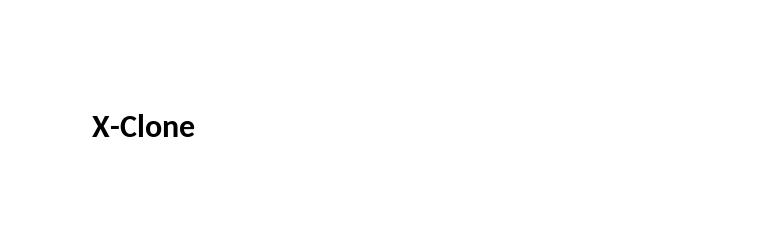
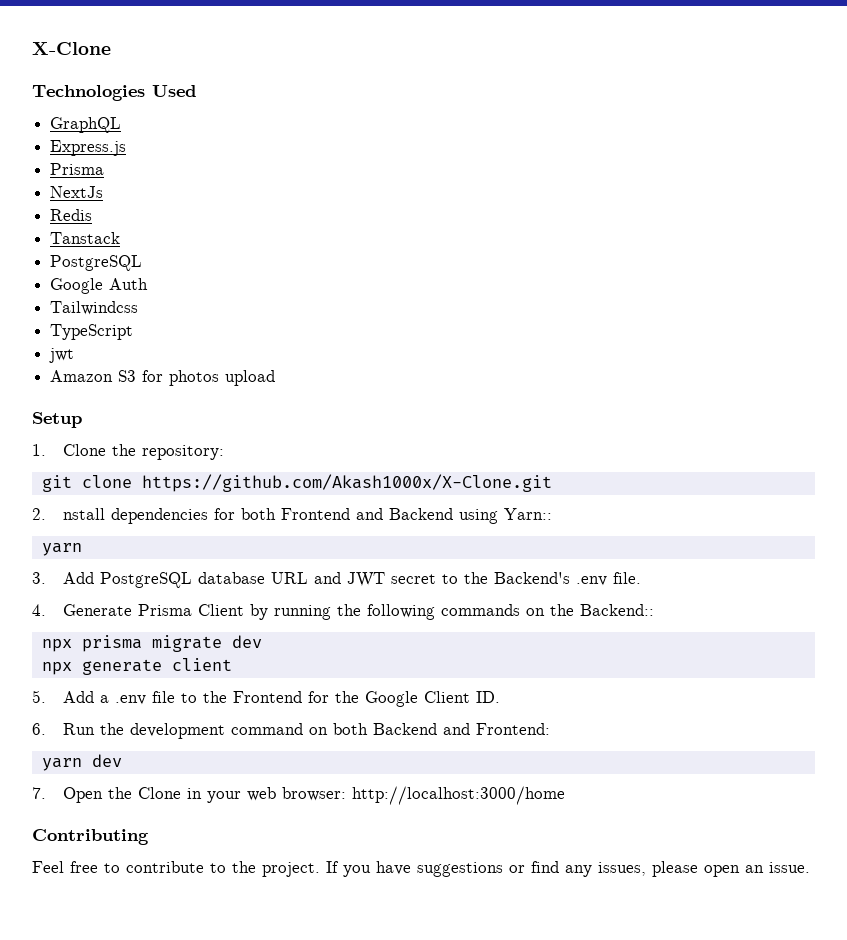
+ Technologies Used
+ GraphQL
+ Express.js
+ Prisma
+ NextJs
+ Redis
+ Tanstack
+ PostgreSQL
+ Google Auth
+ Tailwindcss
+ TypeScript
+ jwt
+ Amazon S3 for photos upload
+ Setup
+ 1. Clone the repository:
+ git clone https://github.com/Akash1000x/X-Clone.git
+ 2. nstall dependencies for both Frontend and Backend using Yarn::
+ yarn
+ 3. Add PostgreSQL database URL and JWT secret to the Backend's .env file.
+ 4. Generate Prisma Client by running the following commands on the Backend::
+ npx prisma migrate dev
+ npx generate client
+ 5. Add a .env file to the Frontend for the Google Client ID.
+ 6. Run the development command on both Backend and Frontend:
+ yarn dev
+ 7. Open the Clone in your web browser: http://localhost:3000/home
+ Contributing
+ Feel free to contribute to the project. If you have suggestions or find any issues, please open an issue.

